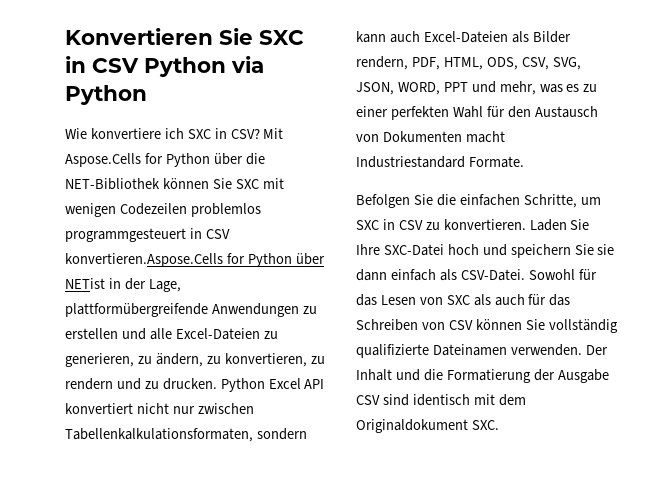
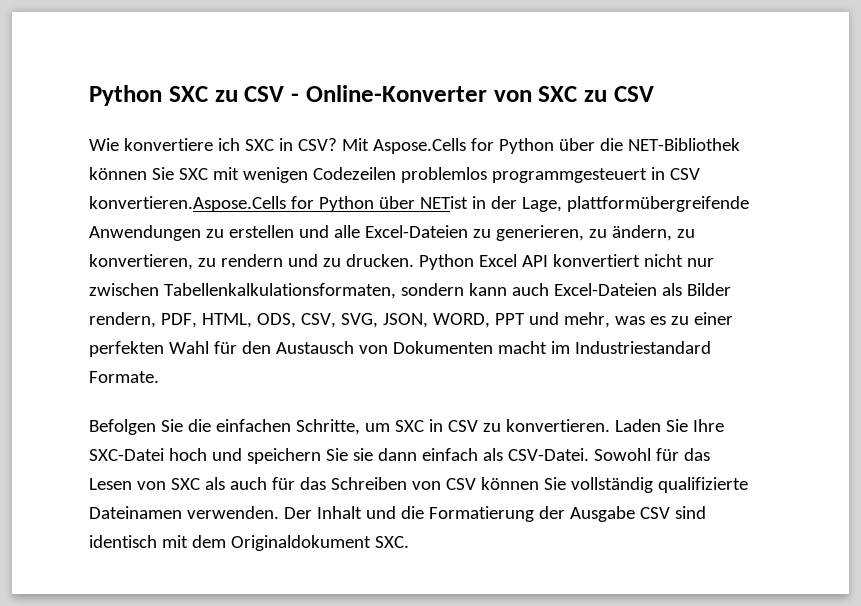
- Konvertieren Sie SXC in CSV Python via Python
+ Python SXC zu CSV - Online-Konverter von SXC zu CSV
- Python Excel API konvertiert nicht nur zwischen Tabellenkalkulationsformaten, sondern kann auch Excel-Dateien als Bilder rendern, PDF, HTML, ODS, CSV, SVG, JSON, WORD, PPT und mehr, was es zu einer perfekten Wahl für den Austausch von Dokumenten macht Industriestandard Formate.
+ Python Excel API konvertiert nicht nur zwischen Tabellenkalkulationsformaten, sondern kann auch Excel-Dateien als Bilder rendern, PDF, HTML, ODS, CSV, SVG, JSON, WORD, PPT und mehr, was es zu einer perfekten Wahl für den Austausch von Dokumenten macht im Industriestandard Formate.

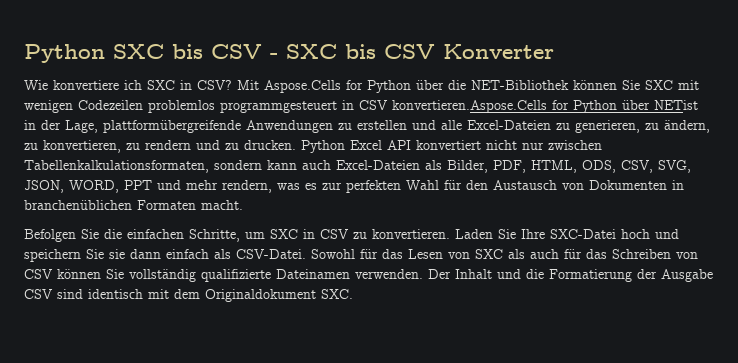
- Python SXC zu CSV - Online-Konverter von SXC zu CSV
+ Python SXC bis CSV - SXC bis CSV Konverter
- Python Excel API konvertiert nicht nur zwischen Tabellenkalkulationsformaten, sondern kann auch Excel-Dateien als Bilder rendern, PDF, HTML, ODS, CSV, SVG, JSON, WORD, PPT und mehr, was es zu einer perfekten Wahl für den Austausch von Dokumenten macht im Industriestandard Formate.
+ Python Excel API konvertiert nicht nur zwischen Tabellenkalkulationsformaten, sondern kann auch Excel-Dateien als Bilder, PDF, HTML, ODS, CSV, SVG, JSON, WORD, PPT und mehr rendern, was es zur perfekten Wahl für den Austausch von Dokumenten in branchenüblichen Formaten macht.

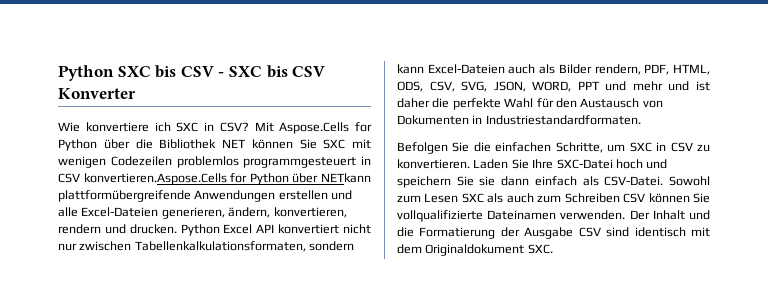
- Mit Aspose.Cells for Python über die NET-Bibliothek können Sie SXC mit wenigen Codezeilen problemlos programmgesteuert in CSV konvertieren.Aspose.Cells for Python über NETist in der Lage, plattformübergreifende Anwendungen zu erstellen und alle Excel-Dateien zu generieren, zu ändern, zu konvertieren, zu rendern und zu drucken.
+ Mit Aspose.Cells for Python über die Bibliothek NET können Sie SXC mit wenigen Codezeilen problemlos programmgesteuert in CSV konvertieren.Aspose.Cells for Python über NETkann plattformübergreifende Anwendungen erstellen und alle Excel-Dateien generieren, ändern, konvertieren, rendern und drucken.
- Python Excel API konvertiert nicht nur zwischen Tabellenkalkulationsformaten, sondern kann auch Excel-Dateien als Bilder, PDF, HTML, ODS, CSV, SVG, JSON, WORD, PPT und mehr rendern, was es zur perfekten Wahl für den Austausch von Dokumenten in branchenüblichen Formaten macht.
+ Python Excel API konvertiert nicht nur zwischen Tabellenkalkulationsformaten, sondern kann Excel-Dateien auch als Bilder rendern, PDF, HTML, ODS, CSV, SVG, JSON, WORD, PPT und mehr und ist daher die perfekte Wahl für den Austausch von Dokumenten in Industriestandardformaten.
- Sowohl für das Lesen von SXC als auch für das Schreiben von CSV können Sie vollständig qualifizierte Dateinamen verwenden.
+ Sowohl zum Lesen SXC als auch zum Schreiben CSV können Sie vollqualifizierte Dateinamen verwenden.

